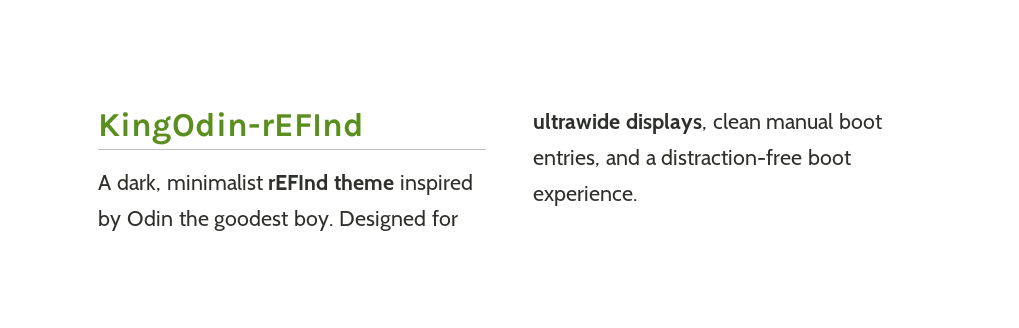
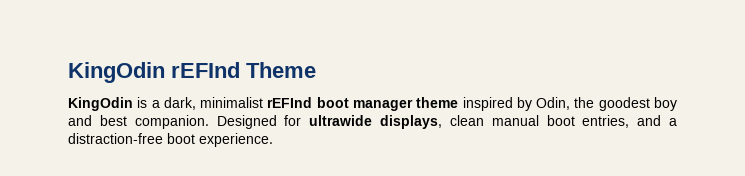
- KingOdin-rEFInd
- A dark, minimalist rEFInd theme inspired by Odin the goodest boy.
+ KingOdin rEFInd Theme
+ KingOdin is a dark, minimalist rEFInd boot manager theme inspired by Odin, the goodest boy and best companion.

